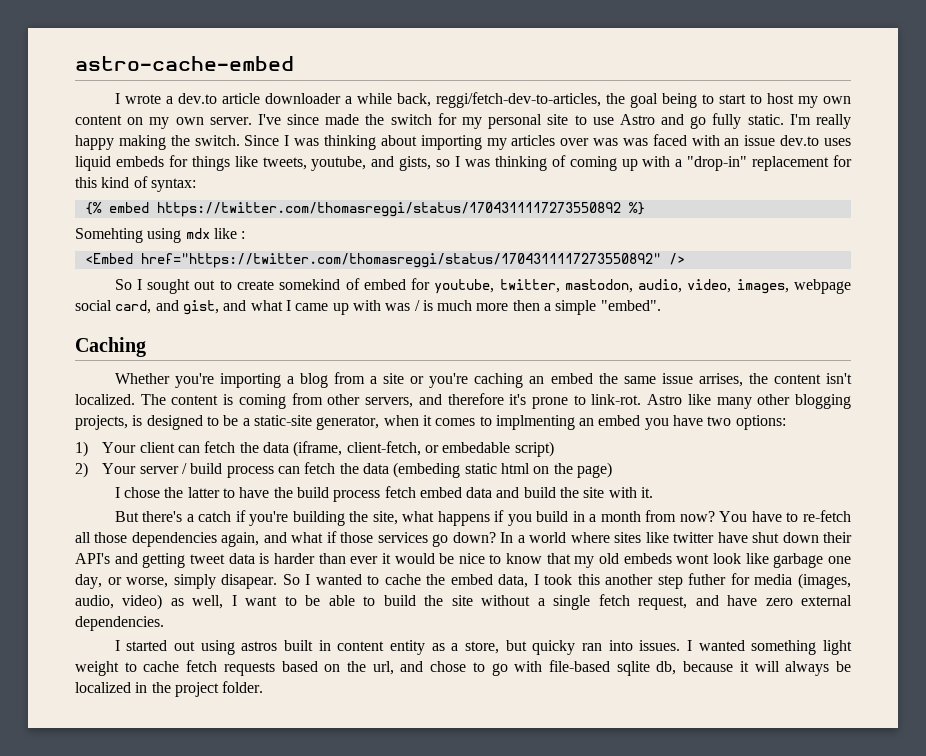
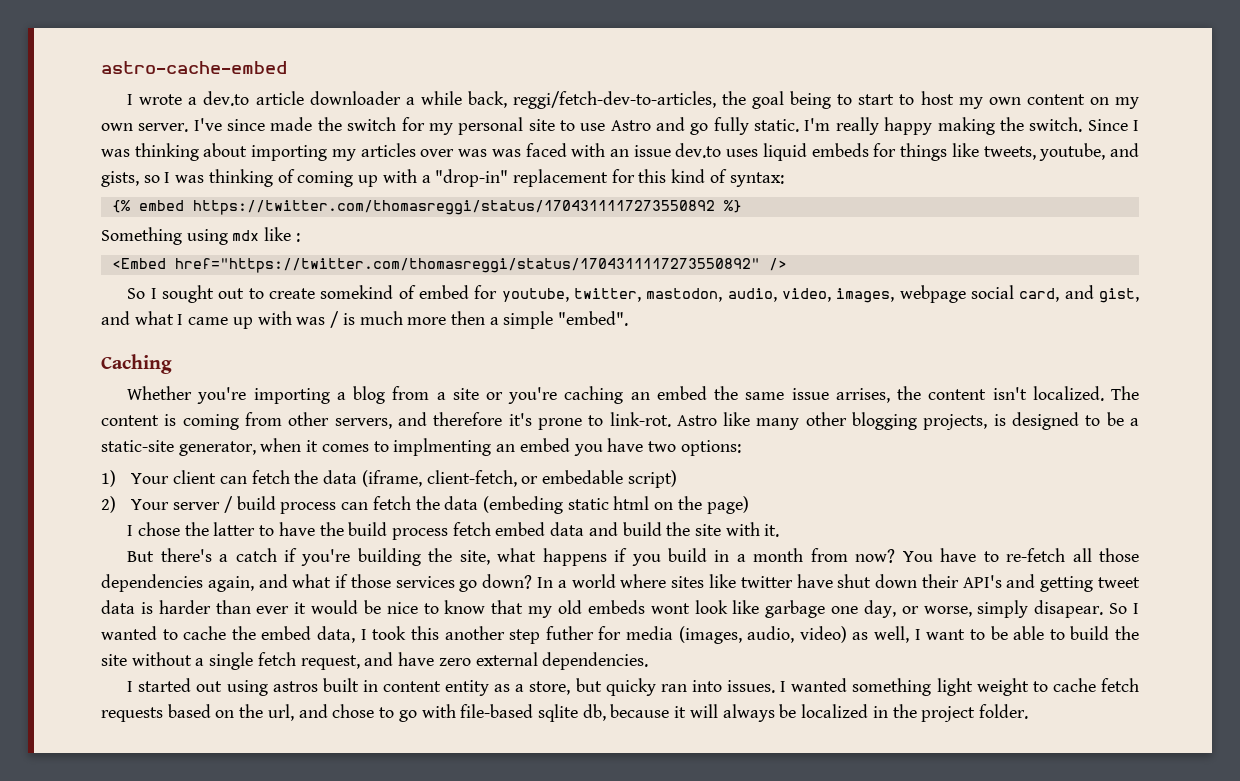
- Somehting using mdx like :
+ Something using mdx like :

